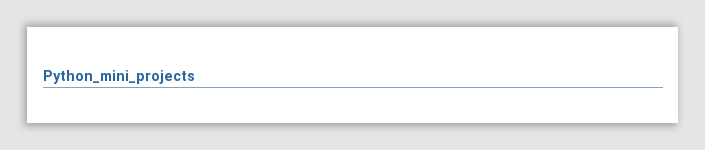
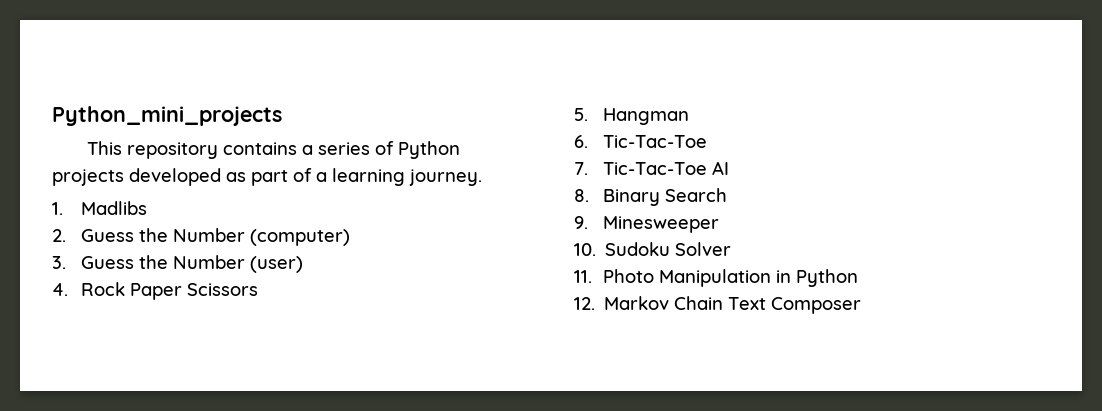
+ This repository contains a series of Python projects developed as part of a learning journey.
+ 1. Madlibs
+ 2. Guess the Number (computer)
+ 3. Guess the Number (user)
+ 4. Rock Paper Scissors
+ 5. Hangman
+ 6. Tic-Tac-Toe
+ 7. Tic-Tac-Toe AI
+ 8. Binary Search
+ 9. Minesweeper
+ 10. Sudoku Solver
+ 11. Photo Manipulation in Python
+ 12. Markov Chain Text Composer

